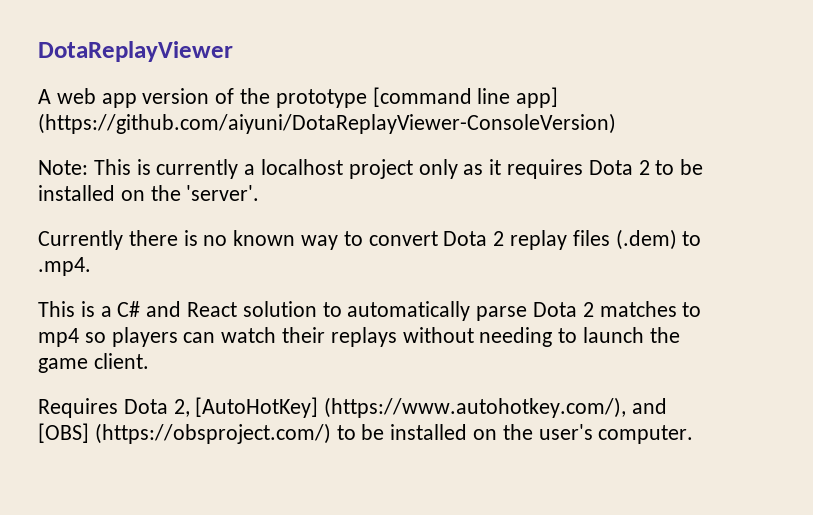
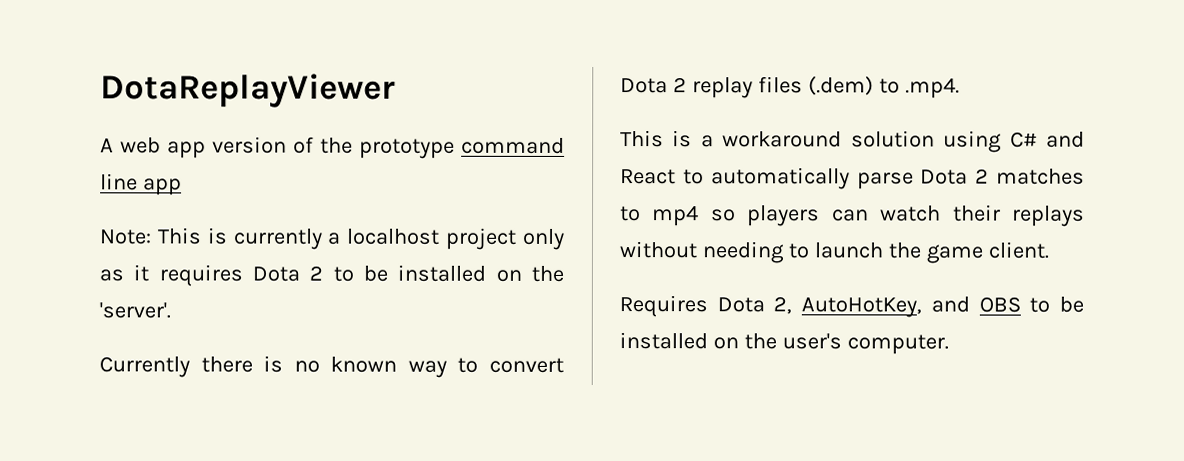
- A web app version of the prototype [command line app] (https://github.com/aiyuni/DotaReplayViewer-ConsoleVersion)
+ A web app version of the prototype command line app
- This is a C# and React solution to automatically parse Dota 2 matches to mp4 so players can watch their replays without needing to launch the game client.
+ This is a workaround solution using C# and React to automatically parse Dota 2 matches to mp4 so players can watch their replays without needing to launch the game client.
- Requires Dota 2, [AutoHotKey] (https://www.autohotkey.com/), and [OBS] (https://obsproject.com/) to be installed on the user's computer.
+ Requires Dota 2, AutoHotKey, and OBS to be installed on the user's computer.

